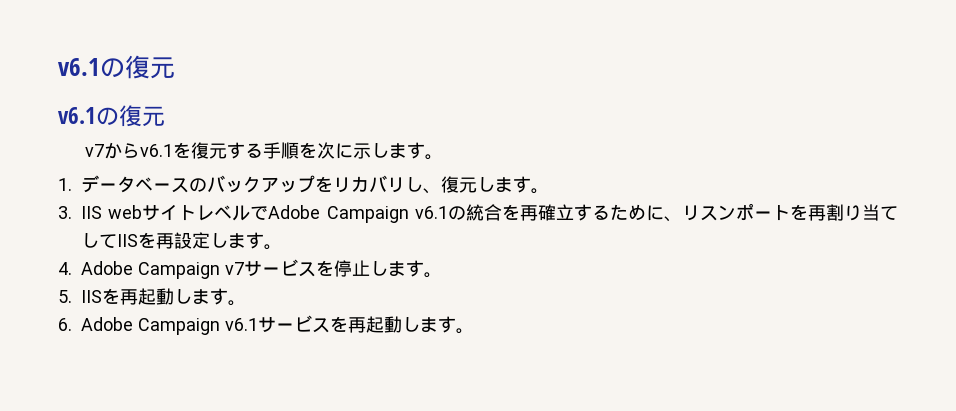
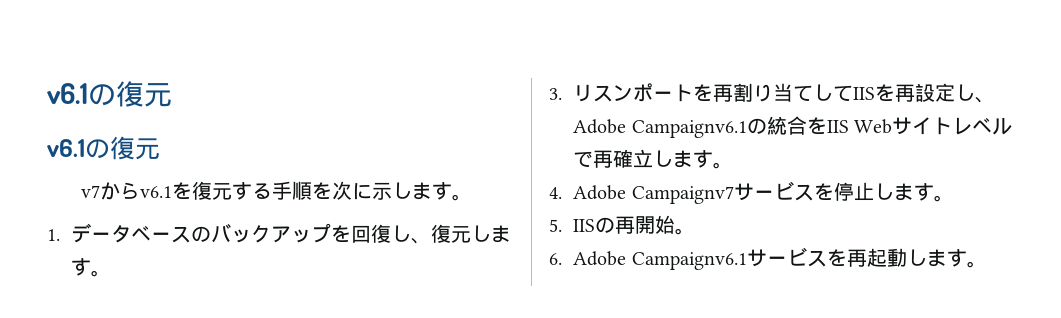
- 1.データベースのバックアップをリカバリし、復元します。
+ 1.データベースのバックアップを回復し、復元します。
- 3. IIS webサイトレベルでAdobe Campaign v6.1の統合を再確立するために、リスンポートを再割り当てしてIISを再設定します。
+ 3.リスンポートを再割り当てしてIISを再設定し、Adobe Campaignv6.1の統合をIIS Webサイトレベルで再確立します。
- 4. Adobe Campaign v7サービスを停止します。
+ 4. Adobe Campaignv7サービスを停止します。
- 5. IISを再起動します。
+ 5. IISの再開始。
- 6. Adobe Campaign v6.1サービスを再起動します。
+ 6. Adobe Campaignv6.1サービスを再起動します。

